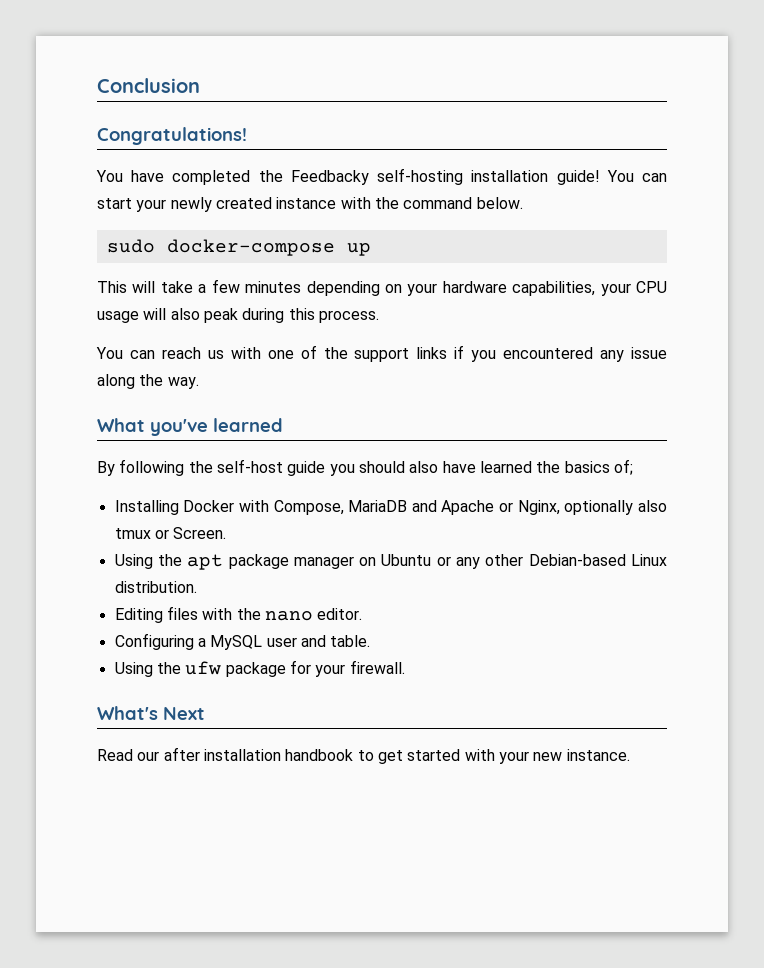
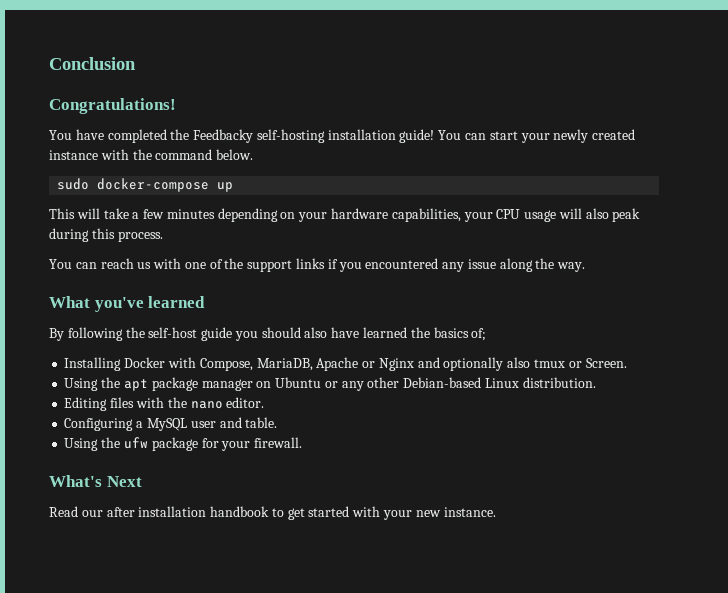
- Installing Docker with Compose, MariaDB and Apache or Nginx, optionally also tmux or Screen.
+ Installing Docker with Compose, MariaDB, Apache or Nginx and optionally also tmux or Screen.

